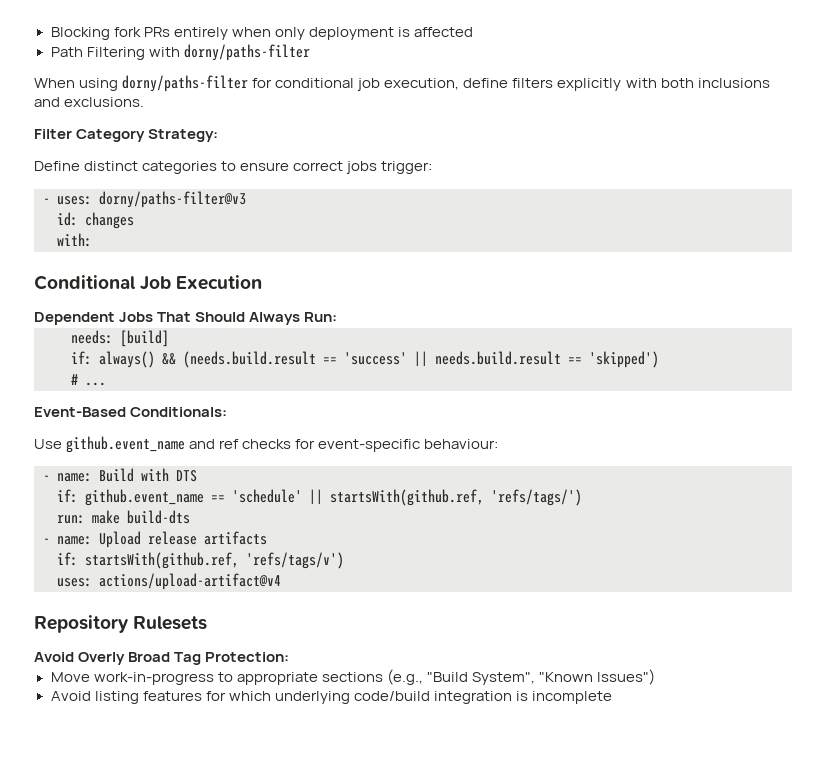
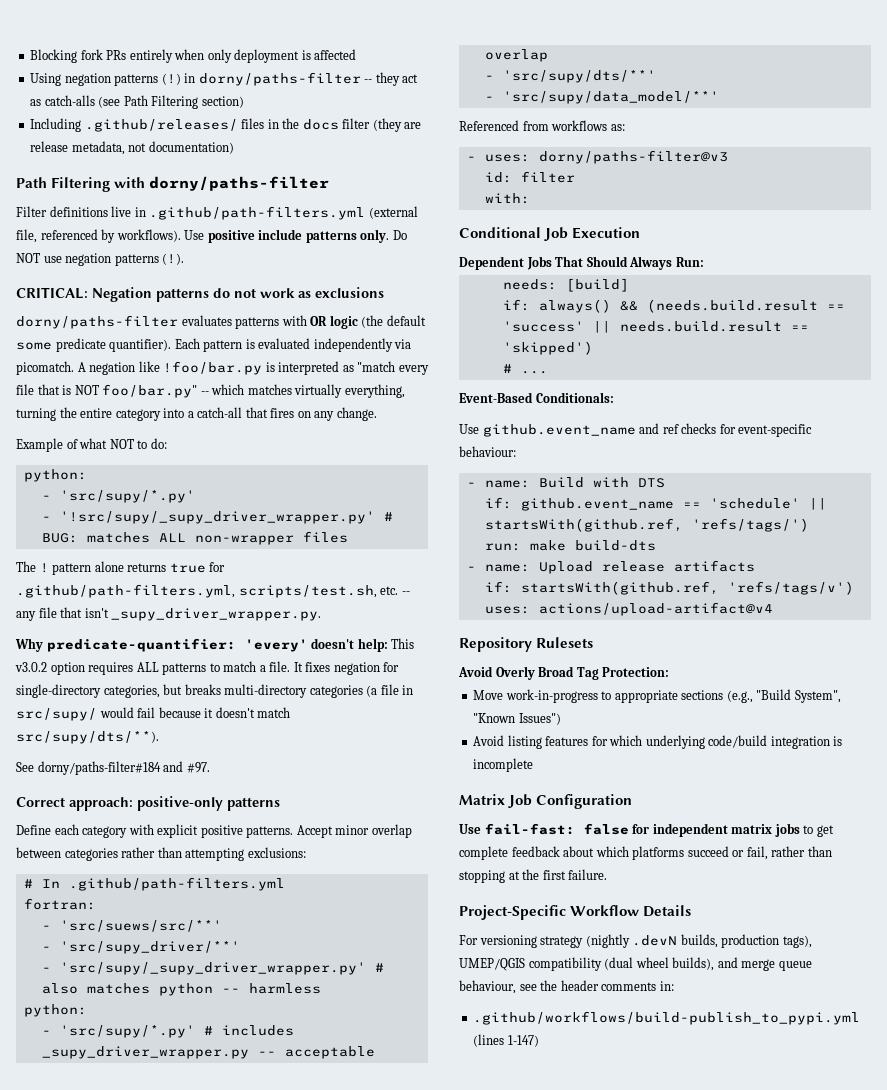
+ Using negation patterns (!) in dorny/paths-filter -- they act as catch-alls (see Path Filtering section)
+ Including .github/releases/ files in the docs filter (they are release metadata, not documentation)
  Path Filtering with dorny/paths-filter
- When using dorny/paths-filter for conditional job execution, define filters explicitly with both inclusions and exclusions.
- Filter Category Strategy:
- Define distinct categories to ensure correct jobs trigger:
+ Filter definitions live in .github/path-filters.yml (external file, referenced by workflows). Use positive include patterns only. Do NOT use negation patterns (!).
+ CRITICAL: Negation patterns do not work as exclusions
+ dorny/paths-filter evaluates patterns with OR logic (the default some predicate quantifier). Each pattern is evaluated independently via picomatch. A negation like !foo/bar.py is interpreted as "match every file that is NOT foo/bar.py" -- which matches virtually everything, turning the entire category into a catch-all that fires on any change.
+ Example of what NOT to do:
+ python:
+ - 'src/supy/*.py'
+ - '!src/supy/_supy_driver_wrapper.py' # BUG: matches ALL non-wrapper files
+ The ! pattern alone returns true for .github/path-filters.yml, scripts/test.sh, etc. -- any file that isn't _supy_driver_wrapper.py.
+ Why predicate-quantifier: 'every' doesn't help: This v3.0.2 option requires ALL patterns to match a file. It fixes negation for single-directory categories, but breaks multi-directory categories (a file in src/supy/ would fail because it doesn't match src/supy/dts/**).
+ See dorny/paths-filter#184 and #97.
+ Correct approach: positive-only patterns
+ Define each category with explicit positive patterns. Accept minor overlap between categories rather than attempting exclusions:
+ # In .github/path-filters.yml
+ fortran:
+ - 'src/suews/src/**'
+ - 'src/supy_driver/**'
+ - 'src/supy/_supy_driver_wrapper.py' # also matches python -- harmless
+ python:
+ - 'src/supy/*.py' # includes _supy_driver_wrapper.py -- acceptable overlap
+ - 'src/supy/dts/**'
+ - 'src/supy/data_model/**'
+ Referenced from workflows as:
- id: changes
+ id: filter
+ Matrix Job Configuration
+ Use fail-fast: false for independent matrix jobs to get complete feedback about which platforms succeed or fail, rather than stopping at the first failure.
+ Project-Specific Workflow Details
+ For versioning strategy (nightly .devN builds, production tags), UMEP/QGIS compatibility (dual wheel builds), and merge queue behaviour, see the header comments in:
+ .github/workflows/build-publish_to_pypi.yml (lines 1-147)

